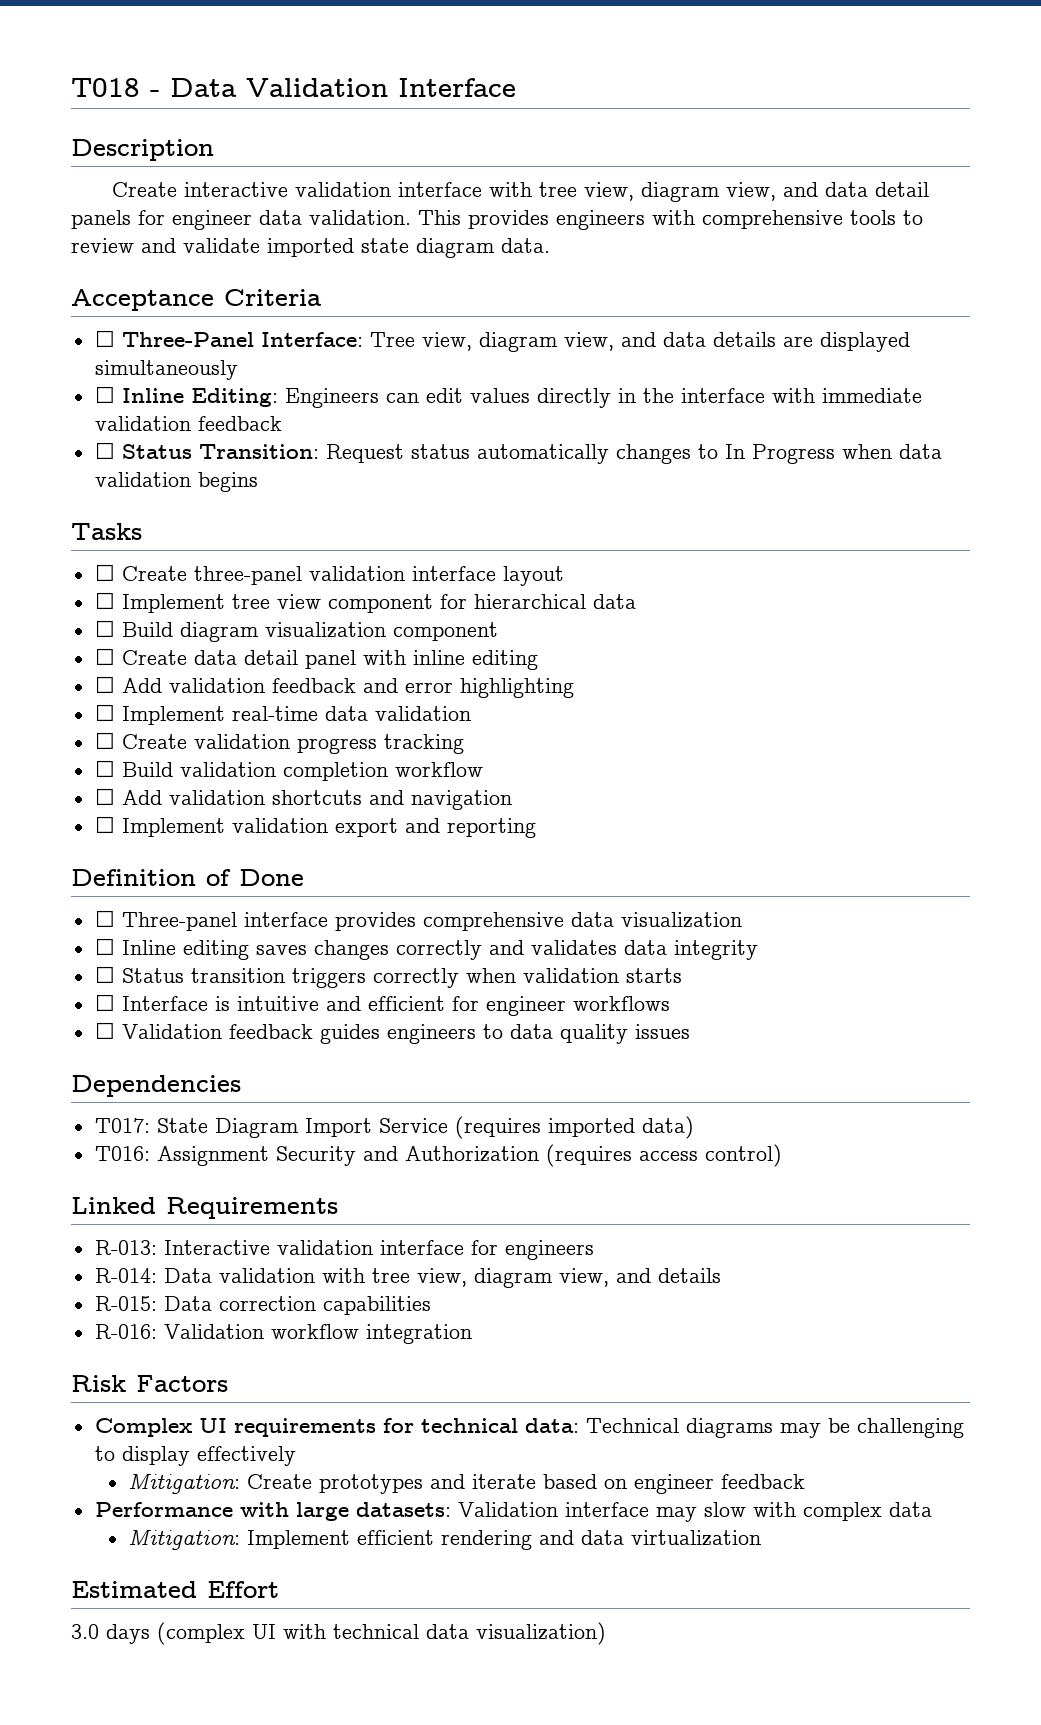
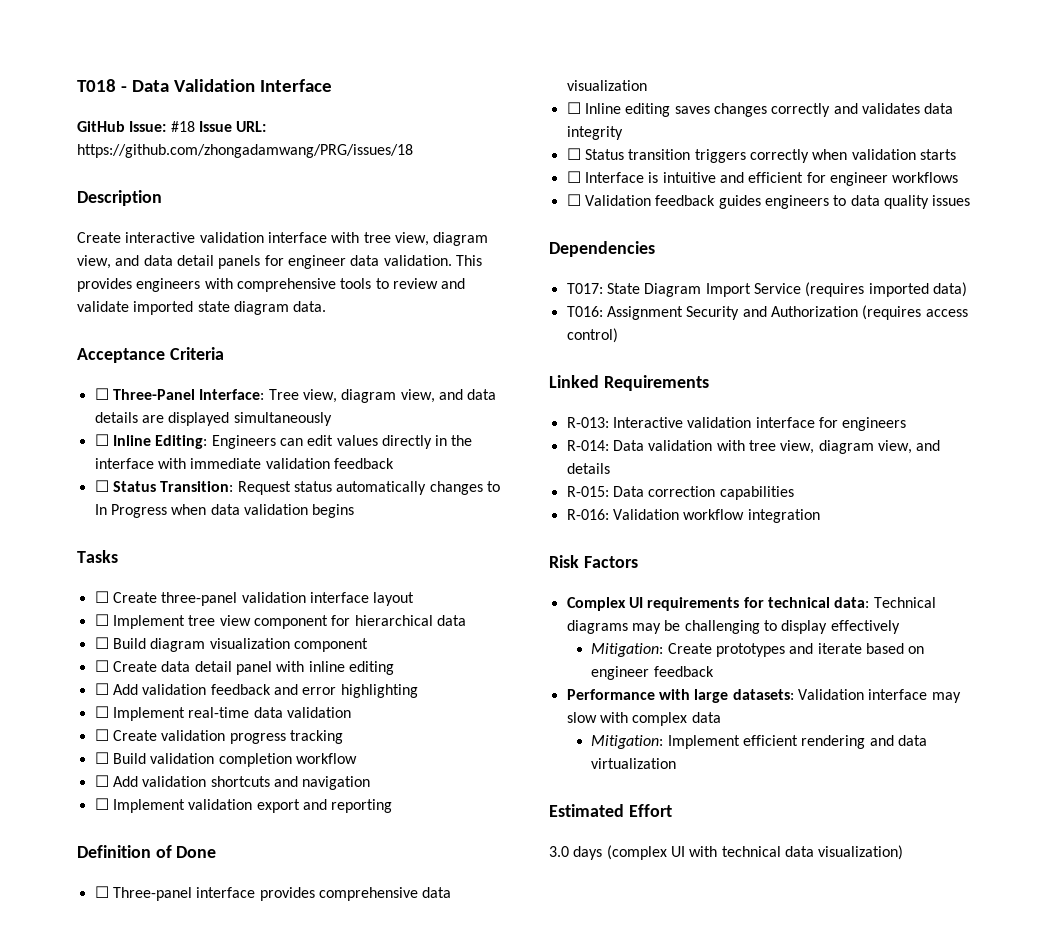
+ GitHub Issue: #18 Issue URL: https://github.com/zhongadamwang/PRG/issues/18

